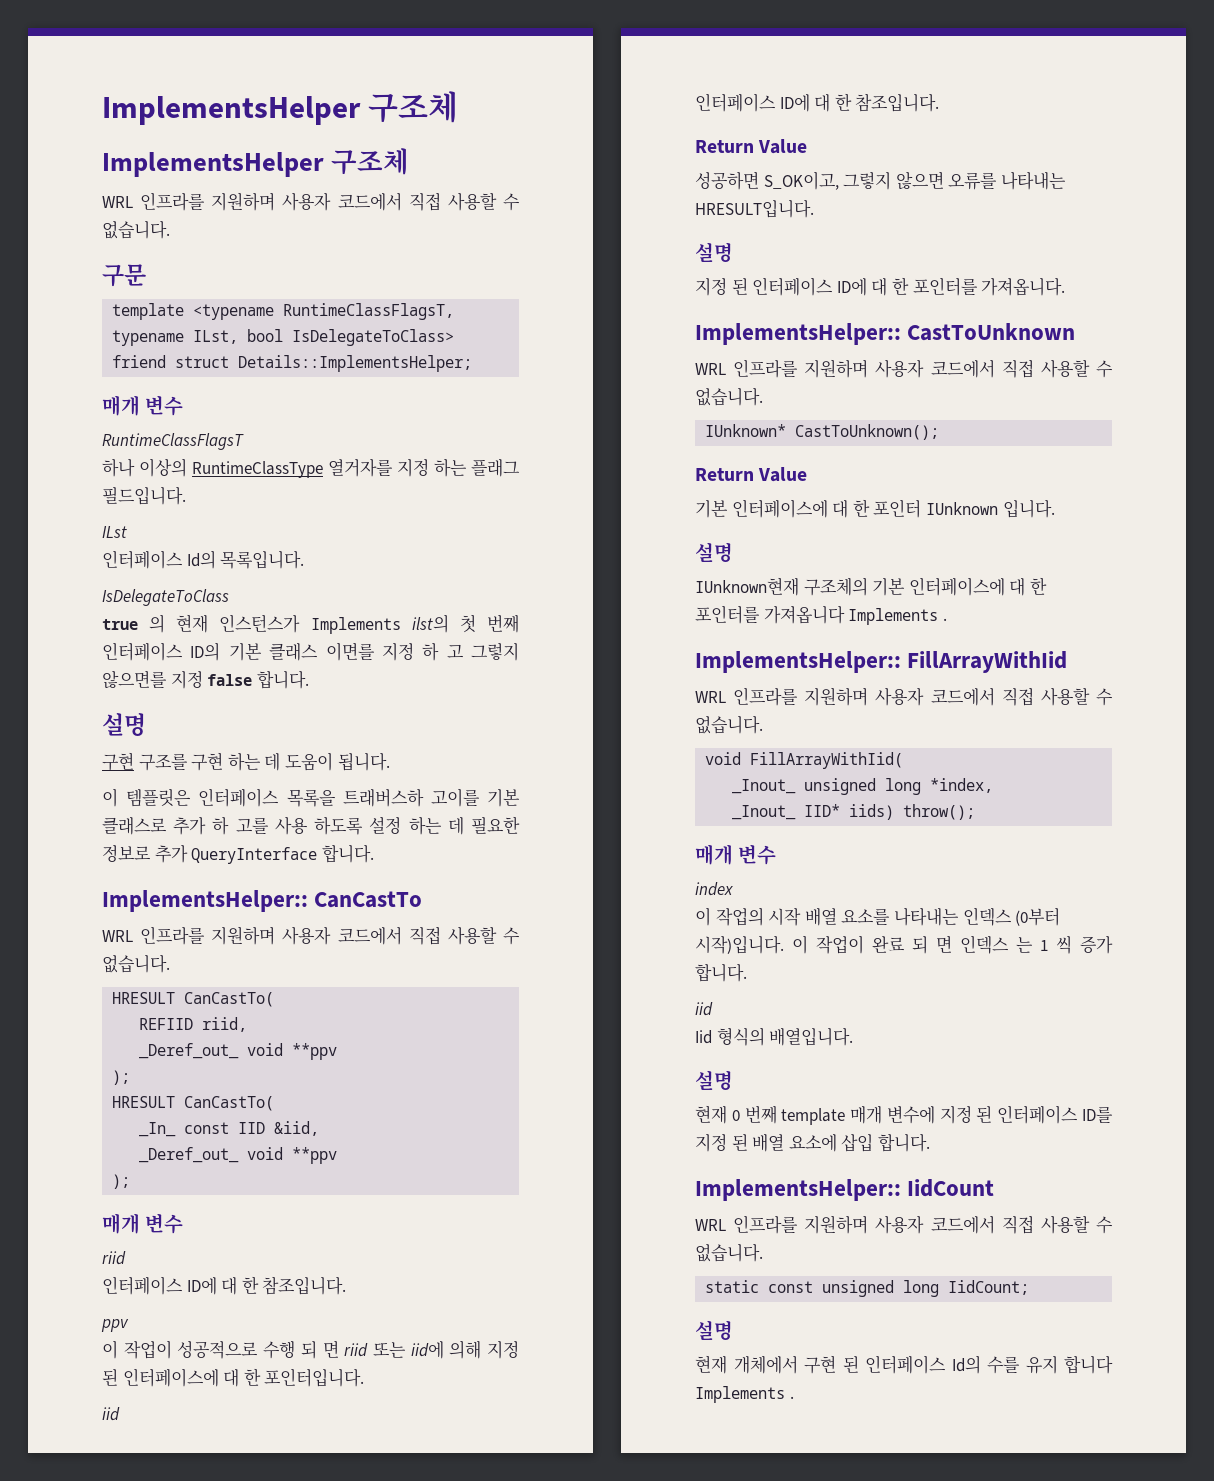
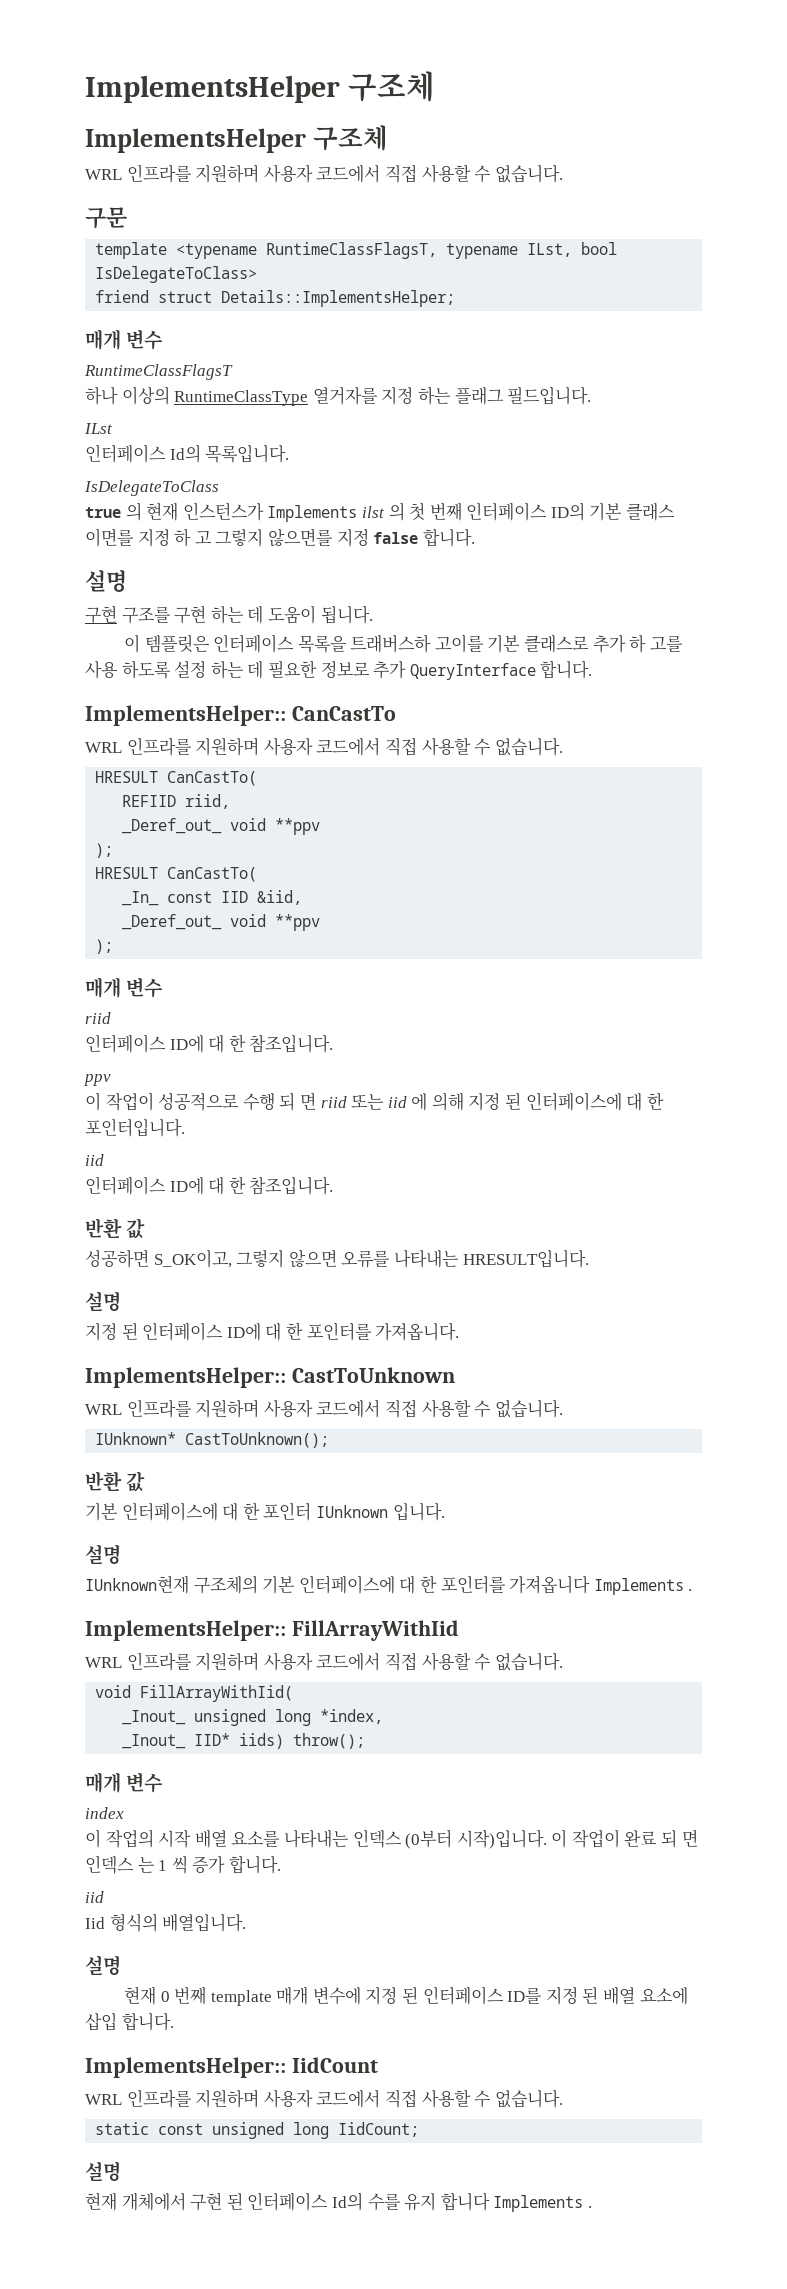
- true 의 현재 인스턴스가 Implements ilst의 첫 번째 인터페이스 ID의 기본 클래스 이면를 지정 하 고 그렇지 않으면를 지정 false 합니다.
+ true 의 현재 인스턴스가 Implements ilst 의 첫 번째 인터페이스 ID의 기본 클래스 이면를 지정 하 고 그렇지 않으면를 지정 false 합니다.
- 이 작업이 성공적으로 수행 되 면 riid 또는 iid에 의해 지정 된 인터페이스에 대 한 포인터입니다.
+ 이 작업이 성공적으로 수행 되 면 riid 또는 iid 에 의해 지정 된 인터페이스에 대 한 포인터입니다.
  iid
  인터페이스 ID에 대 한 참조입니다.
- Return Value
+ 반환 값
  IUnknown* CastToUnknown();
- Return Value
+ 반환 값

